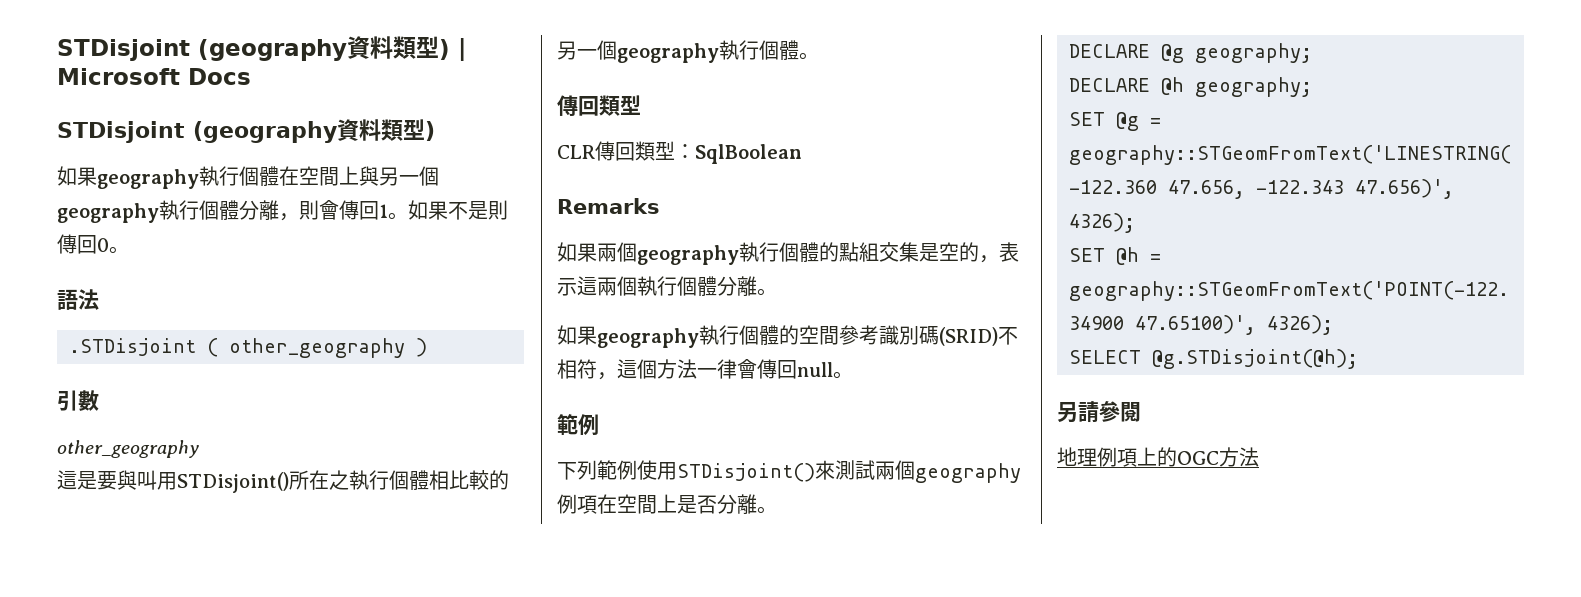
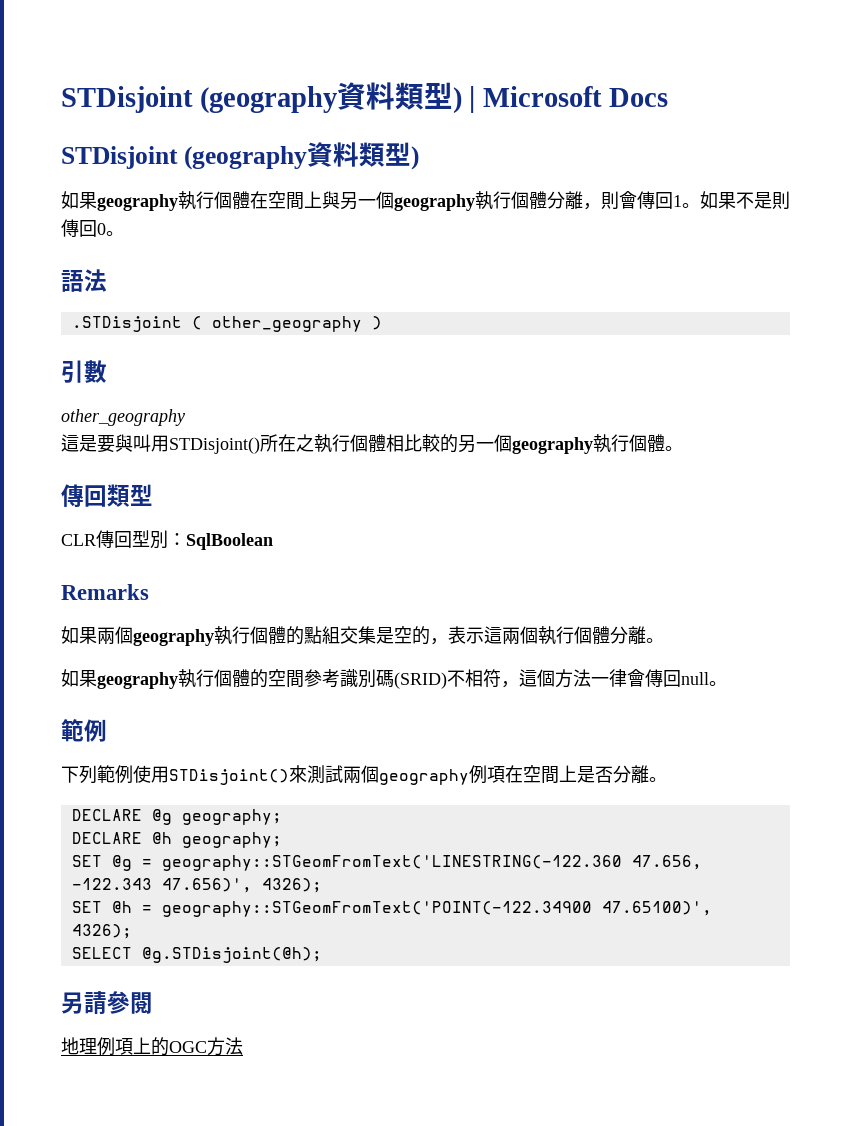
- CLR傳回類型：SqlBoolean
+ CLR傳回型別：SqlBoolean

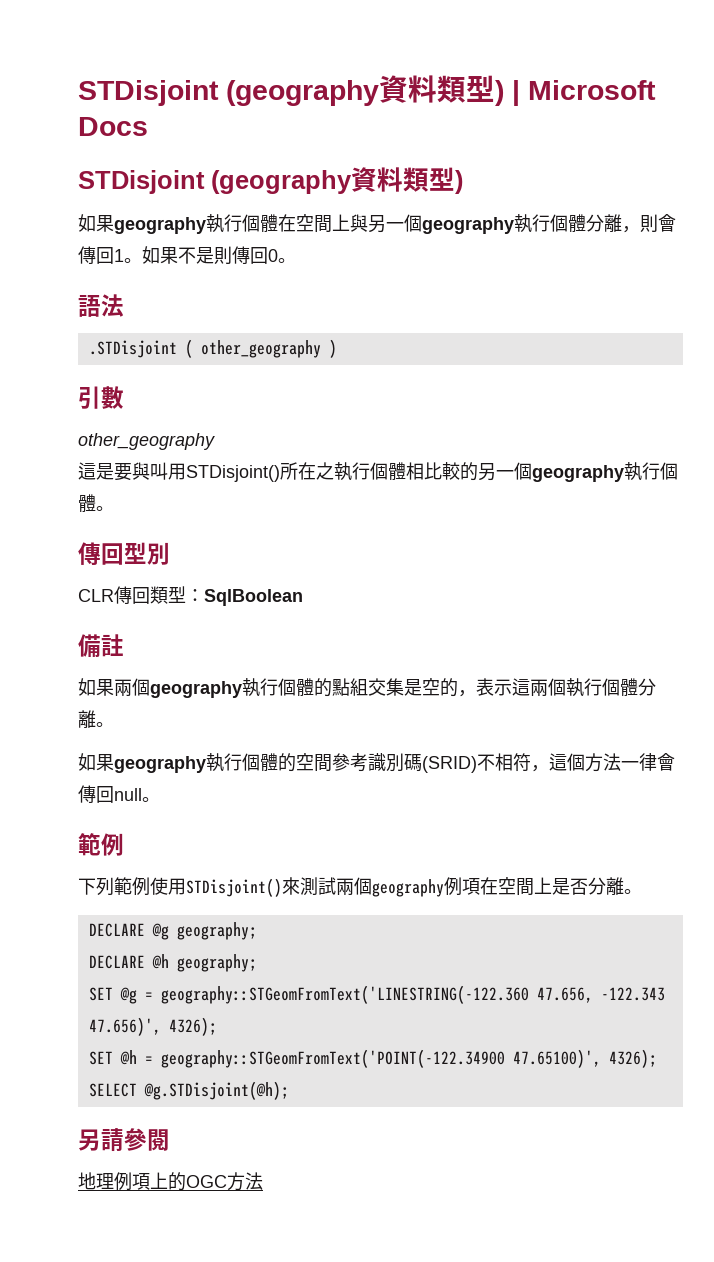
- 傳回類型
+ 傳回型別
- CLR傳回型別：SqlBoolean
+ CLR傳回類型：SqlBoolean
- Remarks
+ 備註

